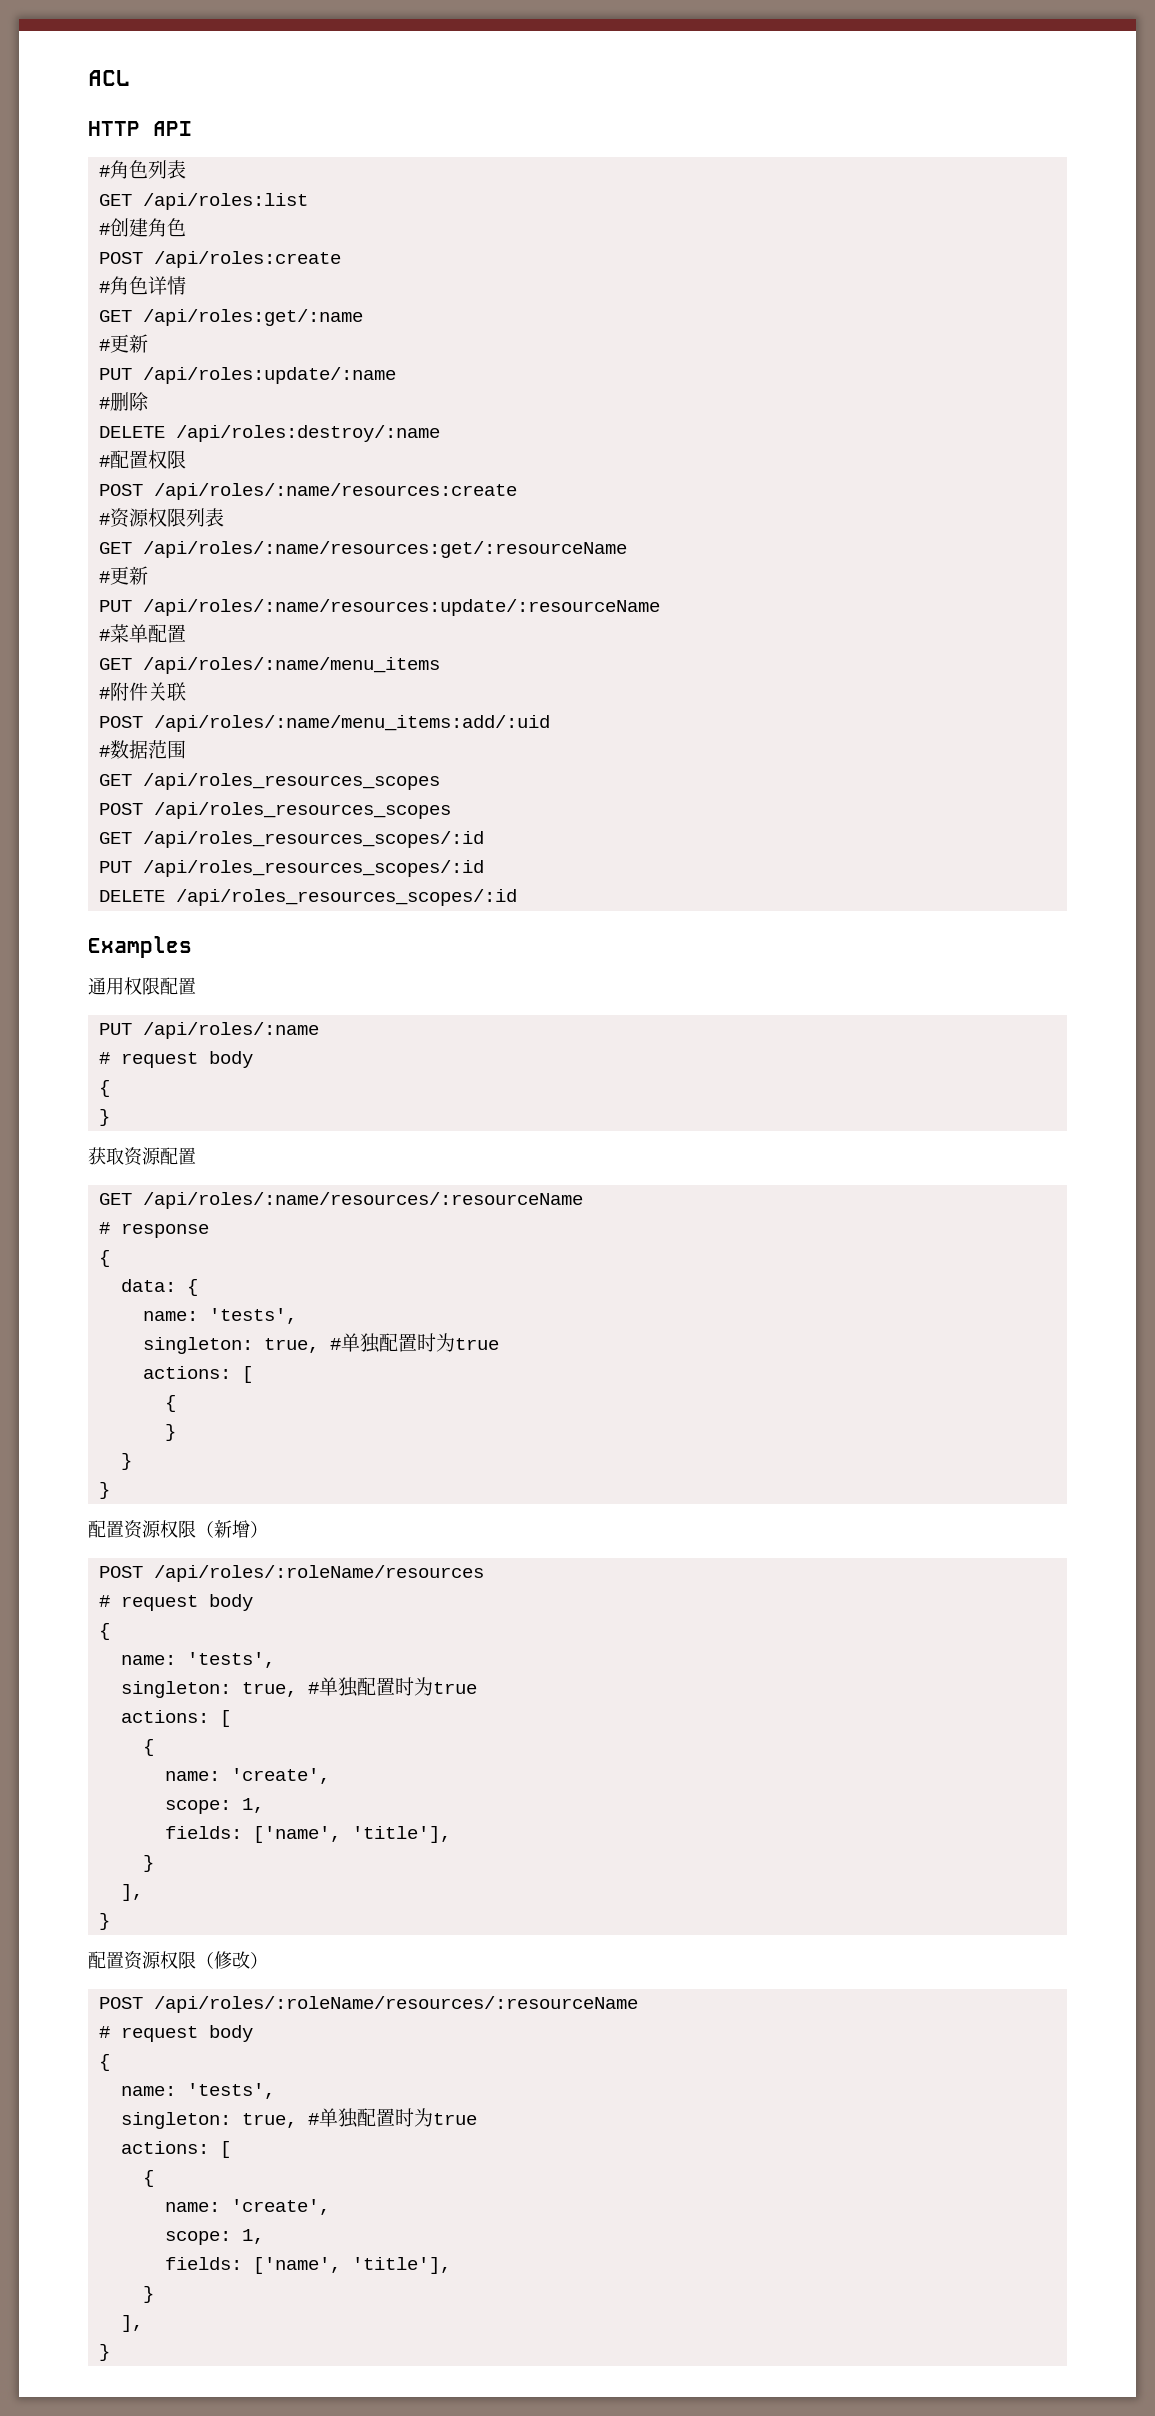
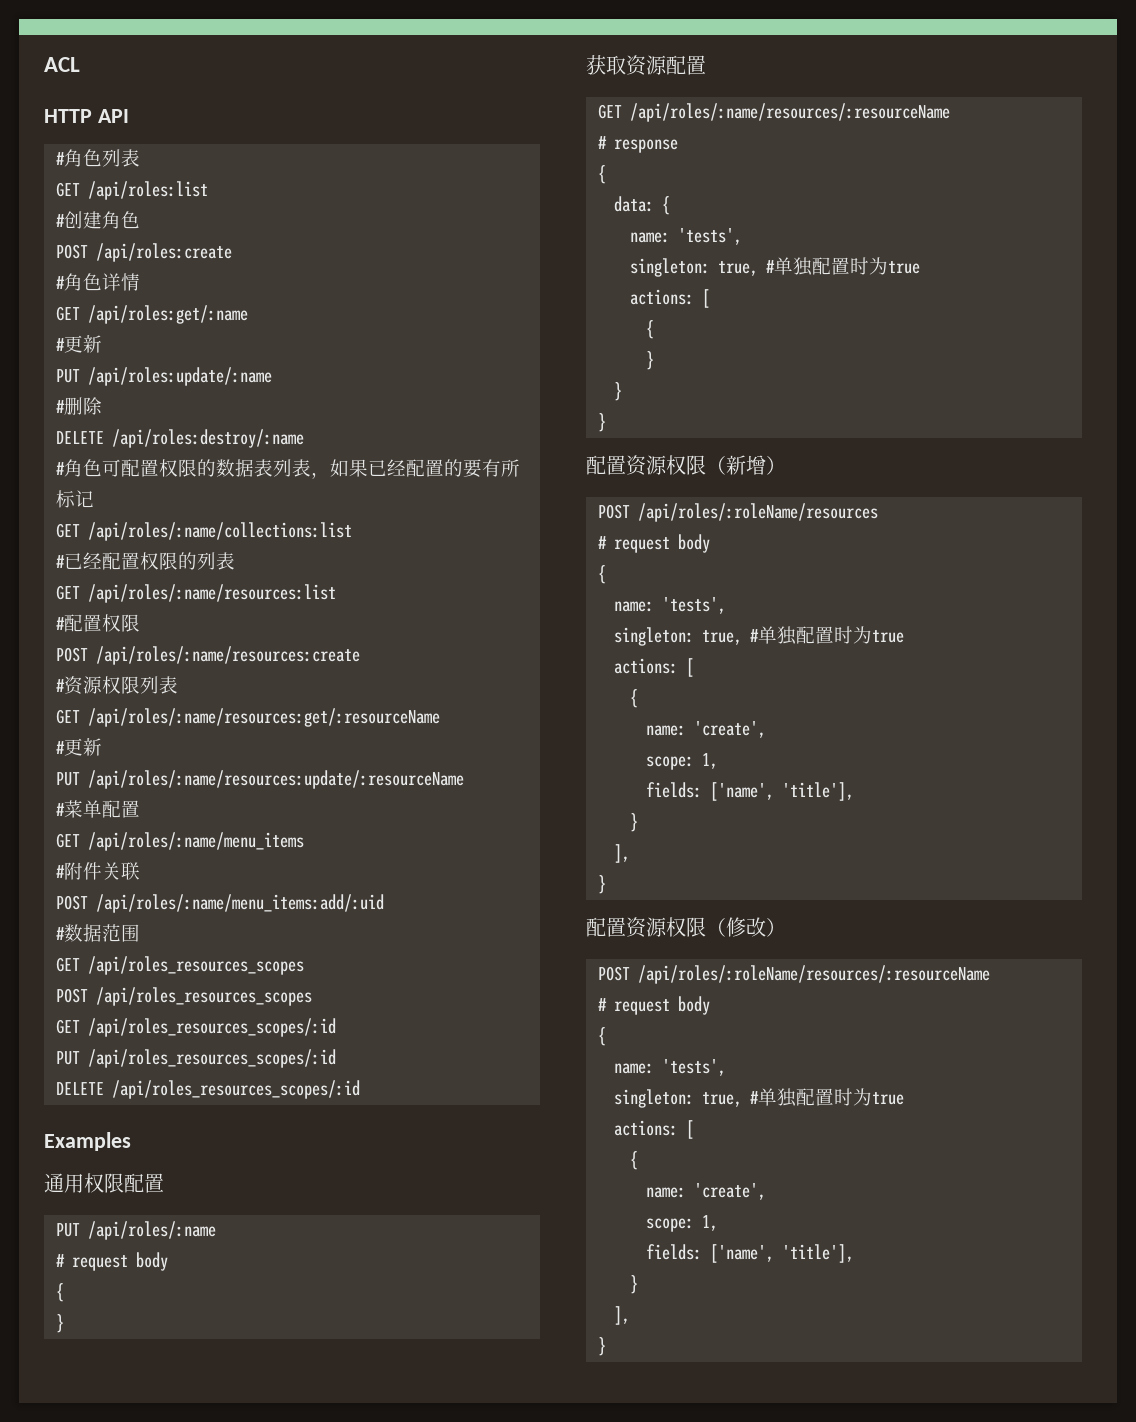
+ #角色可配置权限的数据表列表，如果已经配置的要有所标记
+ GET /api/roles/:name/collections:list
+ #已经配置权限的列表
+ GET /api/roles/:name/resources:list

